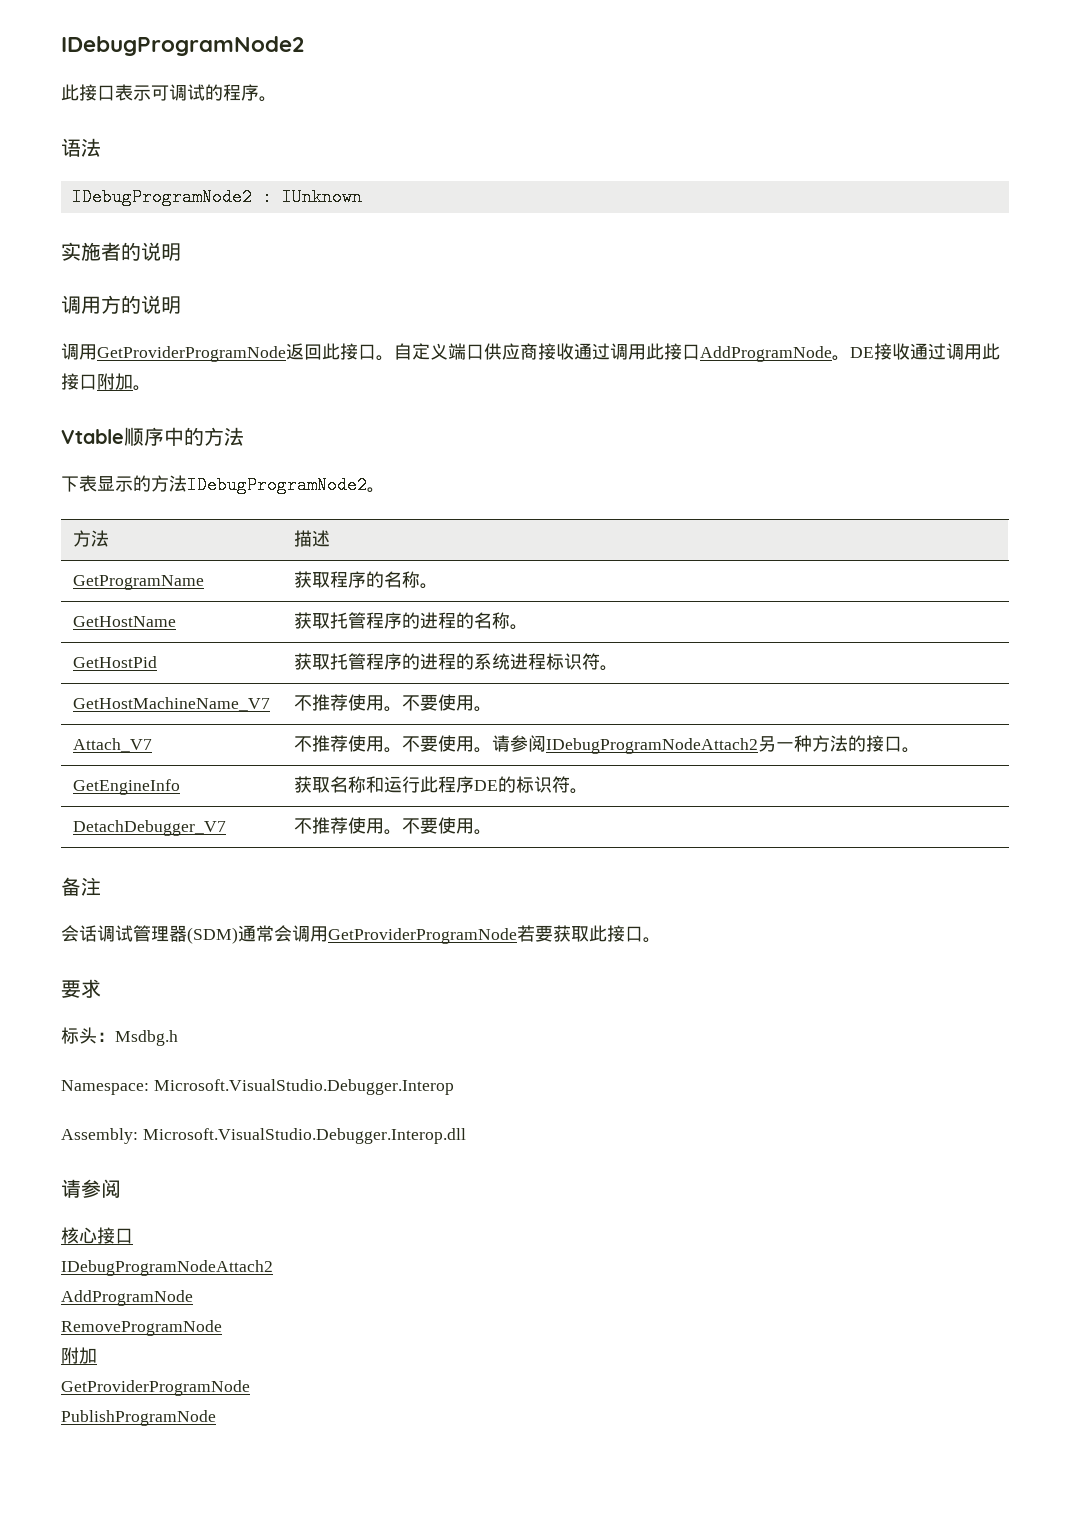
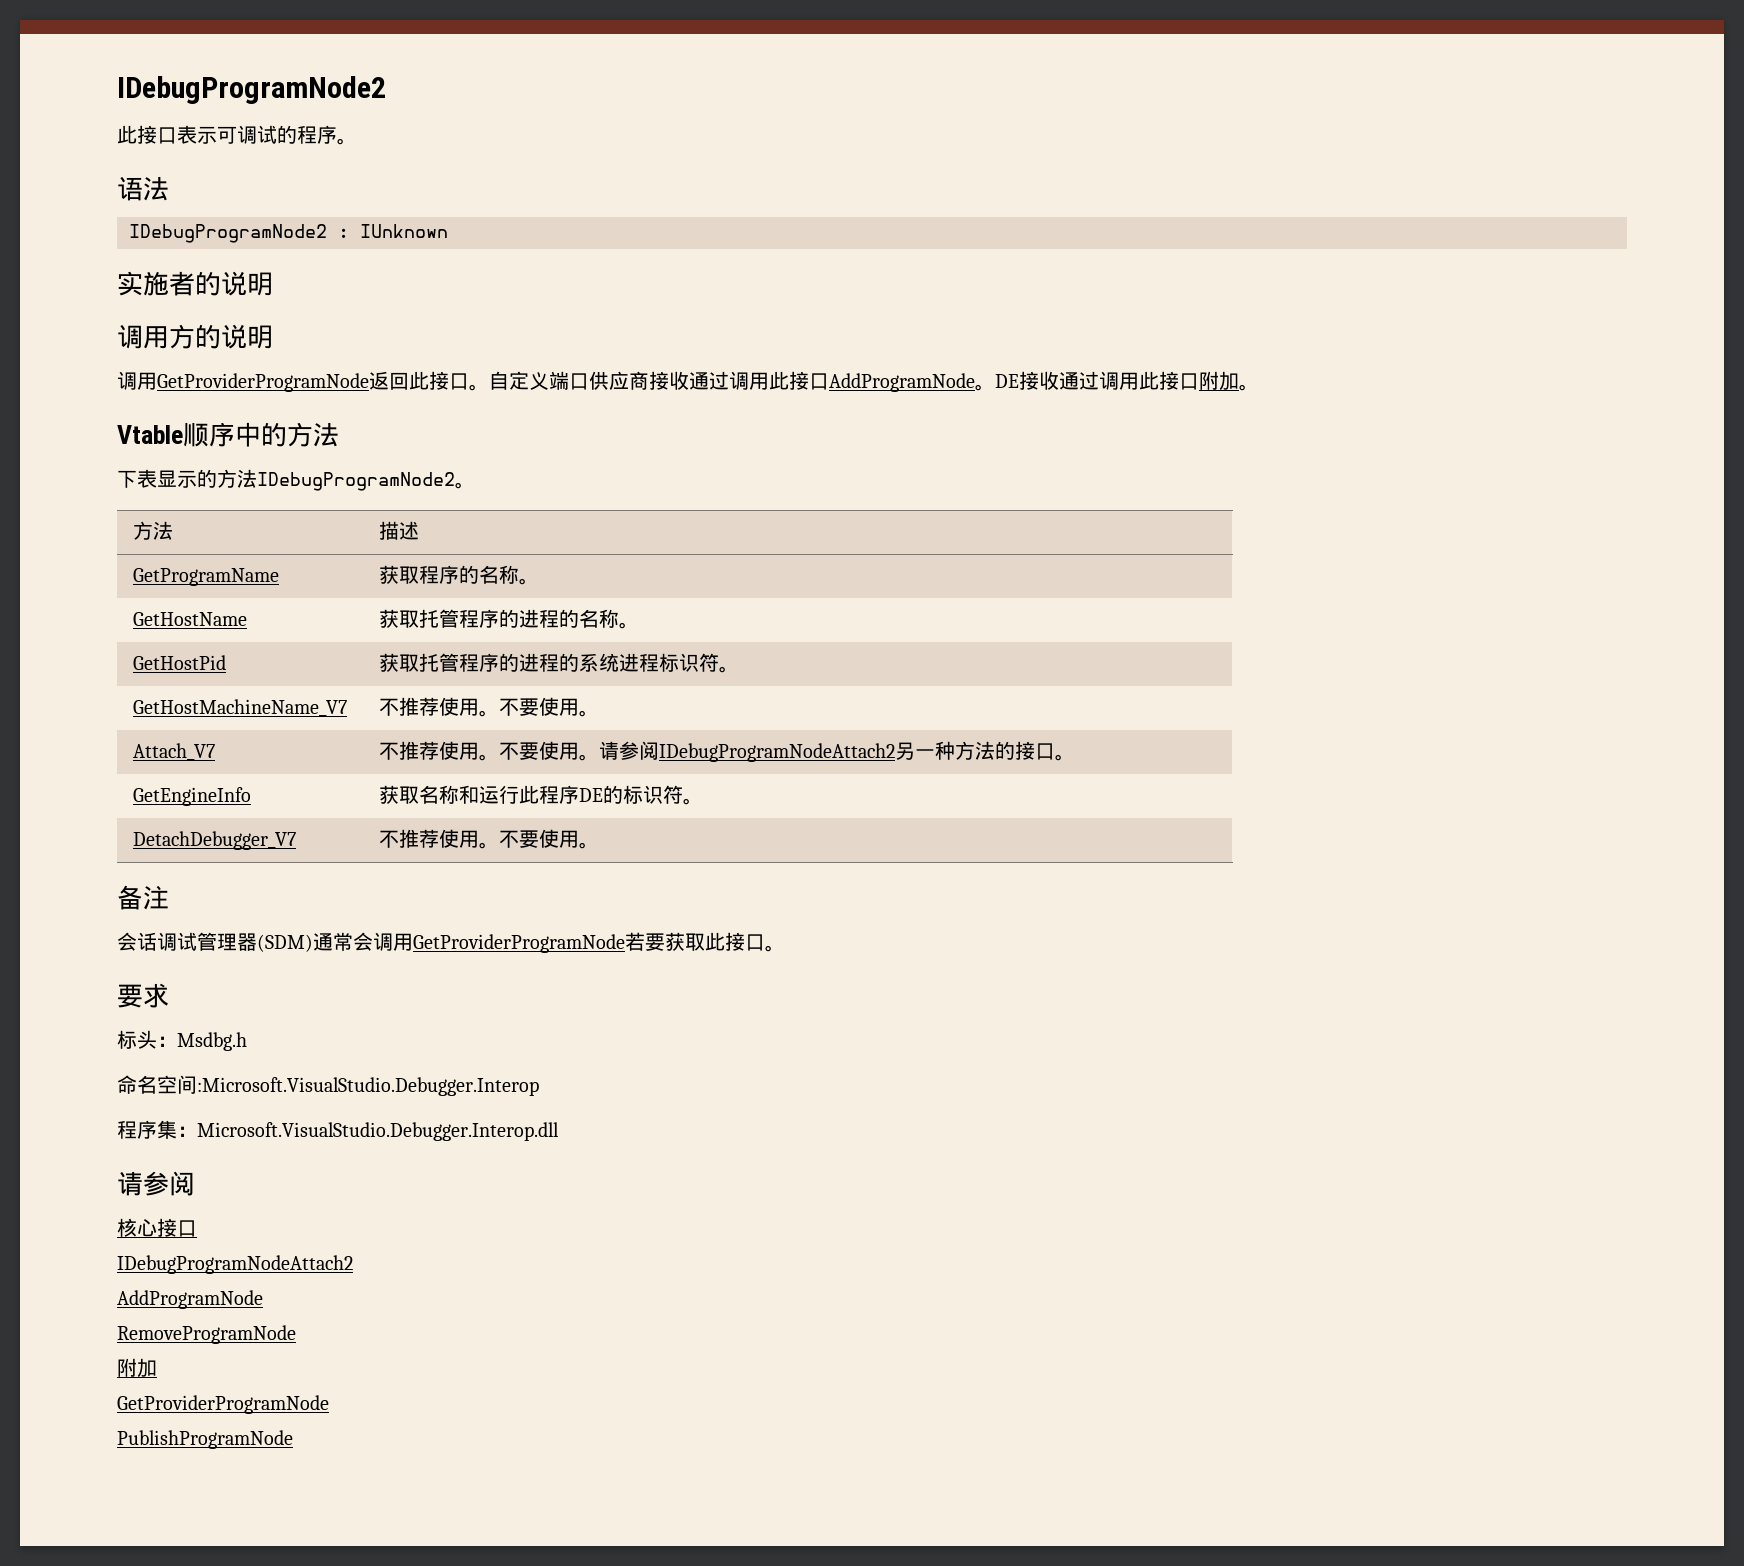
- Namespace: Microsoft.VisualStudio.Debugger.Interop
- Assembly: Microsoft.VisualStudio.Debugger.Interop.dll
+ 命名空间:Microsoft.VisualStudio.Debugger.Interop
+ 程序集：Microsoft.VisualStudio.Debugger.Interop.dll

